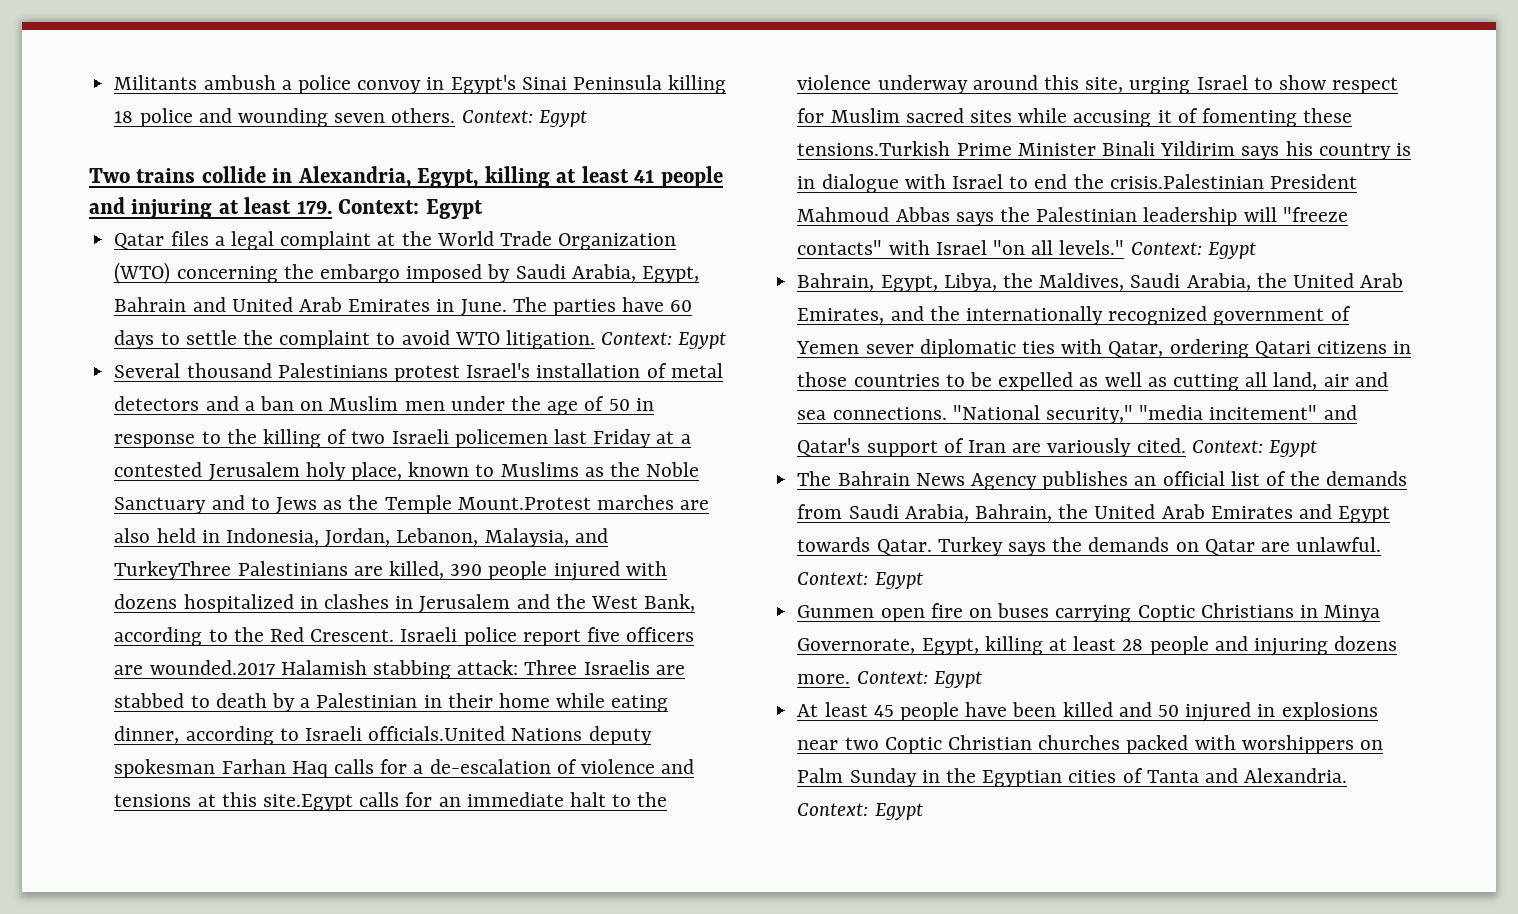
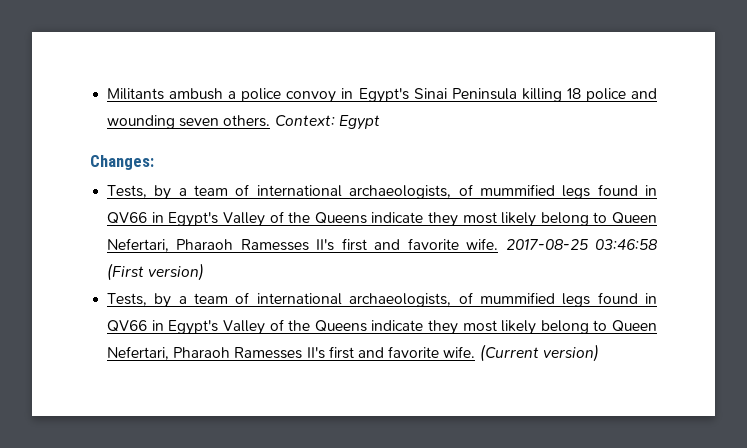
- Two trains collide in Alexandria, Egypt, killing at least 41 people and injuring at least 179. Context: Egypt
- Qatar files a legal complaint at the World Trade Organization (WTO) concerning the embargo imposed by Saudi Arabia, Egypt, Bahrain and United Arab Emirates in June. The parties have 60 days to settle the complaint to avoid WTO litigation. Context: Egypt
- Several thousand Palestinians protest Israel's installation of metal detectors and a ban on Muslim men under the age of 50 in response to the killing of two Israeli policemen last Friday at a contested Jerusalem holy place, known to Muslims as the Noble Sanctuary and to Jews as the Temple Mount.Protest marches are also held in Indonesia, Jordan, Lebanon, Malaysia, and TurkeyThree Palestinians are killed, 390 people injured with dozens hospitalized in clashes in Jerusalem and the West Bank, according to the Red Crescent. Israeli police report five officers are wounded.2017 Halamish stabbing attack: Three Israelis are stabbed to death by a Palestinian in their home while eating dinner, according to Israeli officials.United Nations deputy spokesman Farhan Haq calls for a de-escalation of violence and tensions at this site.Egypt calls for an immediate halt to the violence underway around this site, urging Israel to show respect for Muslim sacred sites while accusing it of fomenting these tensions.Turkish Prime Minister Binali Yildirim says his country is in dialogue with Israel to end the crisis.Palestinian President Mahmoud Abbas says the Palestinian leadership will "freeze contacts" with Israel "on all levels." Context: Egypt
- Bahrain, Egypt, Libya, the Maldives, Saudi Arabia, the United Arab Emirates, and the internationally recognized government of Yemen sever diplomatic ties with Qatar, ordering Qatari citizens in those countries to be expelled as well as cutting all land, air and sea connections. "National security," "media incitement" and Qatar's support of Iran are variously cited. Context: Egypt
- The Bahrain News Agency publishes an official list of the demands from Saudi Arabia, Bahrain, the United Arab Emirates and Egypt towards Qatar. Turkey says the demands on Qatar are unlawful. Context: Egypt
- Gunmen open fire on buses carrying Coptic Christians in Minya Governorate, Egypt, killing at least 28 people and injuring dozens more. Context: Egypt
- At least 45 people have been killed and 50 injured in explosions near two Coptic Christian churches packed with worshippers on Palm Sunday in the Egyptian cities of Tanta and Alexandria. Context: Egypt
+ Changes:
+ Tests, by a team of international archaeologists, of mummified legs found in QV66 in Egypt's Valley of the Queens indicate they most likely belong to Queen Nefertari, Pharaoh Ramesses II's first and favorite wife. 2017-08-25 03:46:58 (First version)
+ Tests, by a team of international archaeologists, of mummified legs found in QV66 in Egypt's Valley of the Queens indicate they most likely belong to Queen Nefertari, Pharaoh Ramesses II's first and favorite wife. (Current version)

